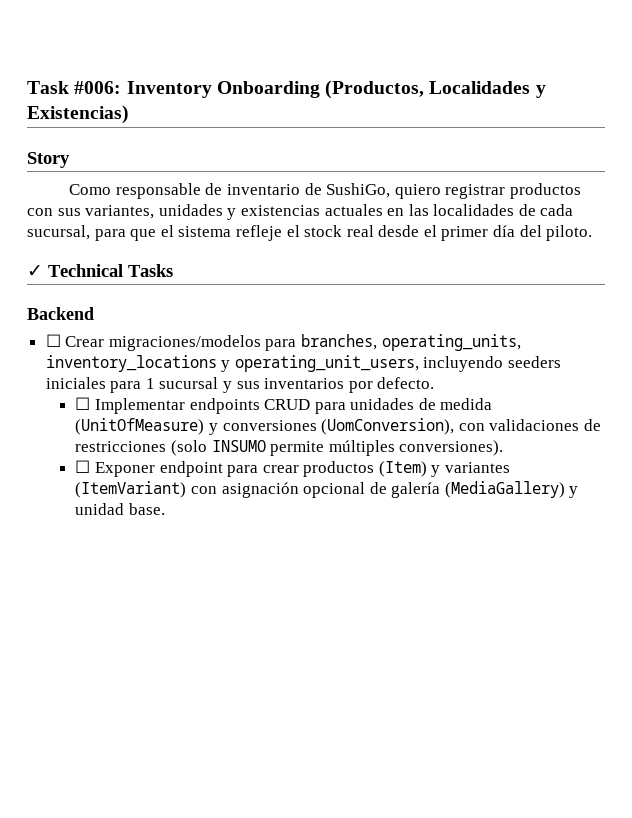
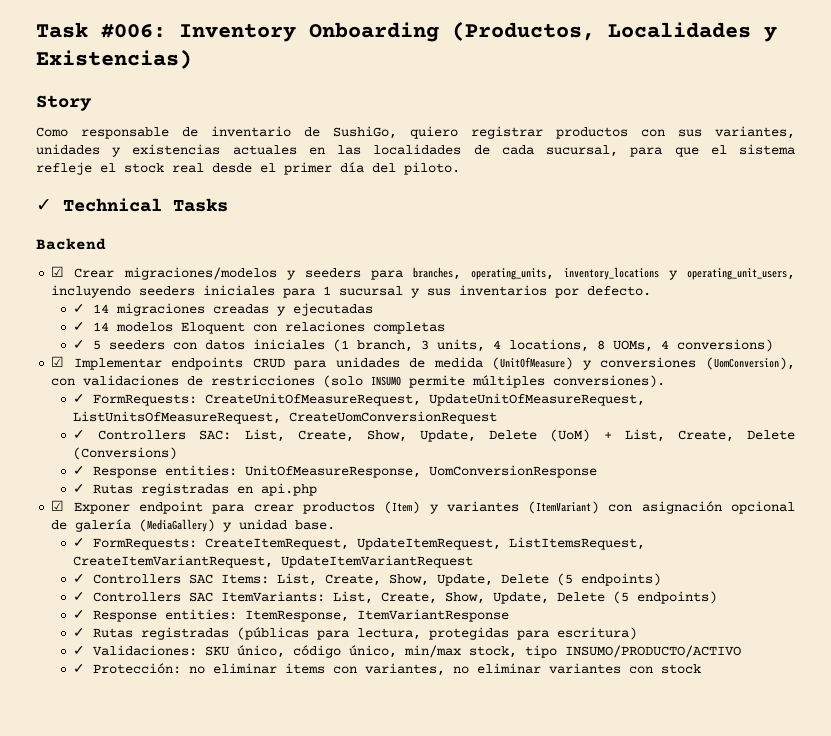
- ☐ Crear migraciones/modelos para branches, operating_units, inventory_locations y operating_unit_users, incluyendo seeders iniciales para 1 sucursal y sus inventarios por defecto.
+ ☑ Crear migraciones/modelos y seeders para branches, operating_units, inventory_locations y operating_unit_users, incluyendo seeders iniciales para 1 sucursal y sus inventarios por defecto.
- ☐ Implementar endpoints CRUD para unidades de medida (UnitOfMeasure) y conversiones (UomConversion), con validaciones de restricciones (solo INSUMO permite múltiples conversiones).
+ ✓ 14 migraciones creadas y ejecutadas
+ ✓ 14 modelos Eloquent con relaciones completas
+ ✓ 5 seeders con datos iniciales (1 branch, 3 units, 4 locations, 8 UOMs, 4 conversions)
+ ☑ Implementar endpoints CRUD para unidades de medida (UnitOfMeasure) y conversiones (UomConversion), con validaciones de restricciones (solo INSUMO permite múltiples conversiones).
- ☐ Exponer endpoint para crear productos (Item) y variantes (ItemVariant) con asignación opcional de galería (MediaGallery) y unidad base.
+ ✓ FormRequests: CreateUnitOfMeasureRequest, UpdateUnitOfMeasureRequest, ListUnitsOfMeasureRequest, CreateUomConversionRequest
+ ✓ Controllers SAC: List, Create, Show, Update, Delete (UoM) + List, Create, Delete (Conversions)
+ ✓ Response entities: UnitOfMeasureResponse, UomConversionResponse
+ ✓ Rutas registradas en api.php
+ ☑ Exponer endpoint para crear productos (Item) y variantes (ItemVariant) con asignación opcional de galería (MediaGallery) y unidad base.
+ ✓ FormRequests: CreateItemRequest, UpdateItemRequest, ListItemsRequest, CreateItemVariantRequest, UpdateItemVariantRequest
+ ✓ Controllers SAC Items: List, Create, Show, Update, Delete (5 endpoints)
+ ✓ Controllers SAC ItemVariants: List, Create, Show, Update, Delete (5 endpoints)
+ ✓ Response entities: ItemResponse, ItemVariantResponse
+ ✓ Rutas registradas (públicas para lectura, protegidas para escritura)
+ ✓ Validaciones: SKU único, código único, min/max stock, tipo INSUMO/PRODUCTO/ACTIVO
+ ✓ Protección: no eliminar items con variantes, no eliminar variantes con stock

